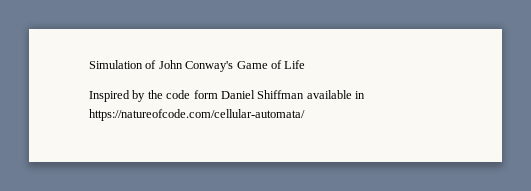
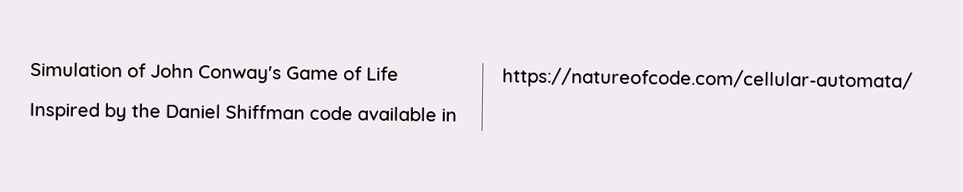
- Inspired by the code form Daniel Shiffman available in https://natureofcode.com/cellular-automata/
+ Inspired by the Daniel Shiffman code available in https://natureofcode.com/cellular-automata/

